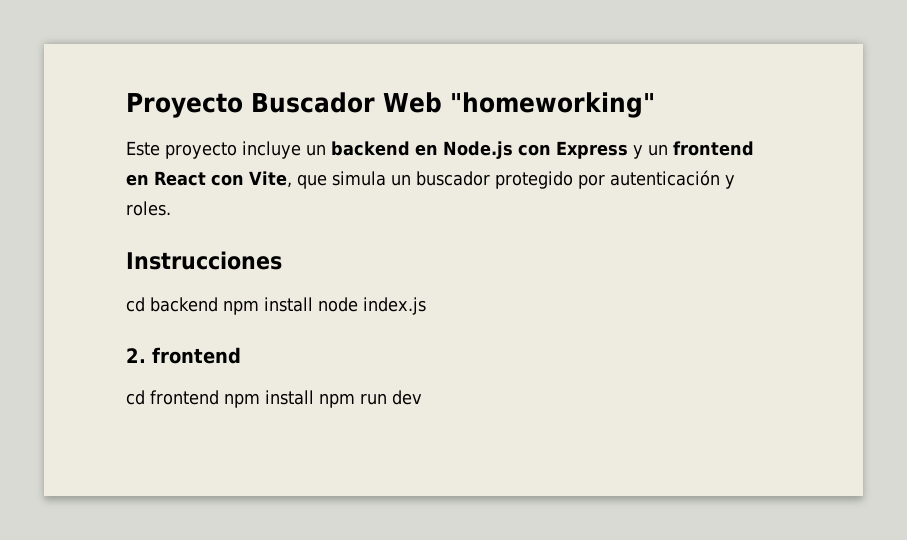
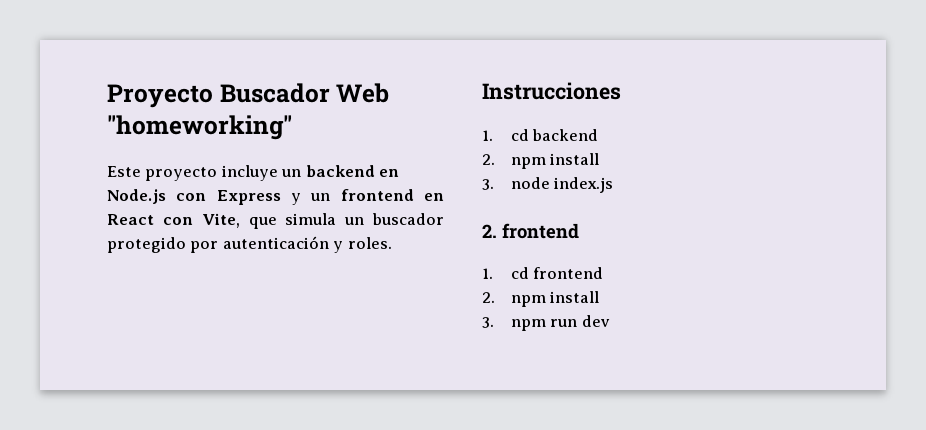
- cd backend npm install node index.js
+ 1. cd backend
+ 2. npm install
+ 3. node index.js
- cd frontend npm install npm run dev
+ 1. cd frontend
+ 2. npm install
+ 3. npm run dev

